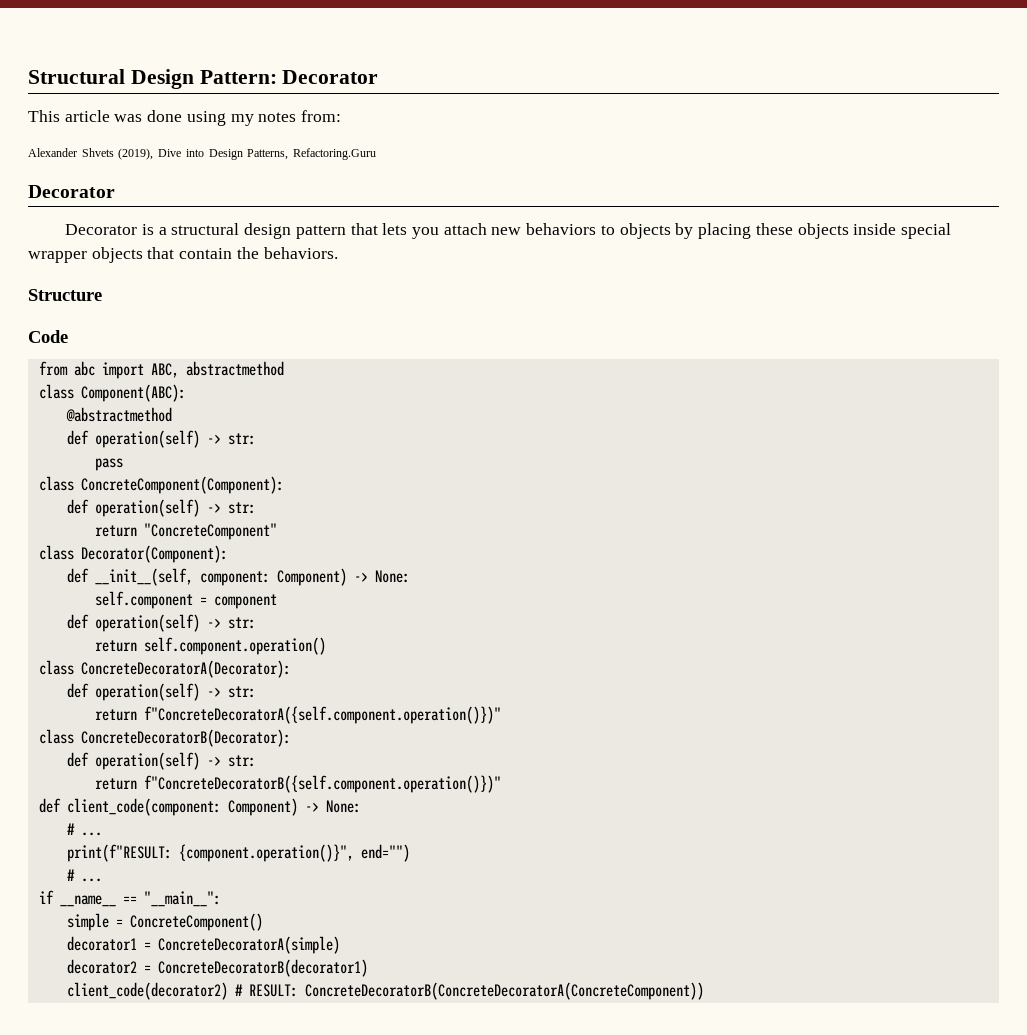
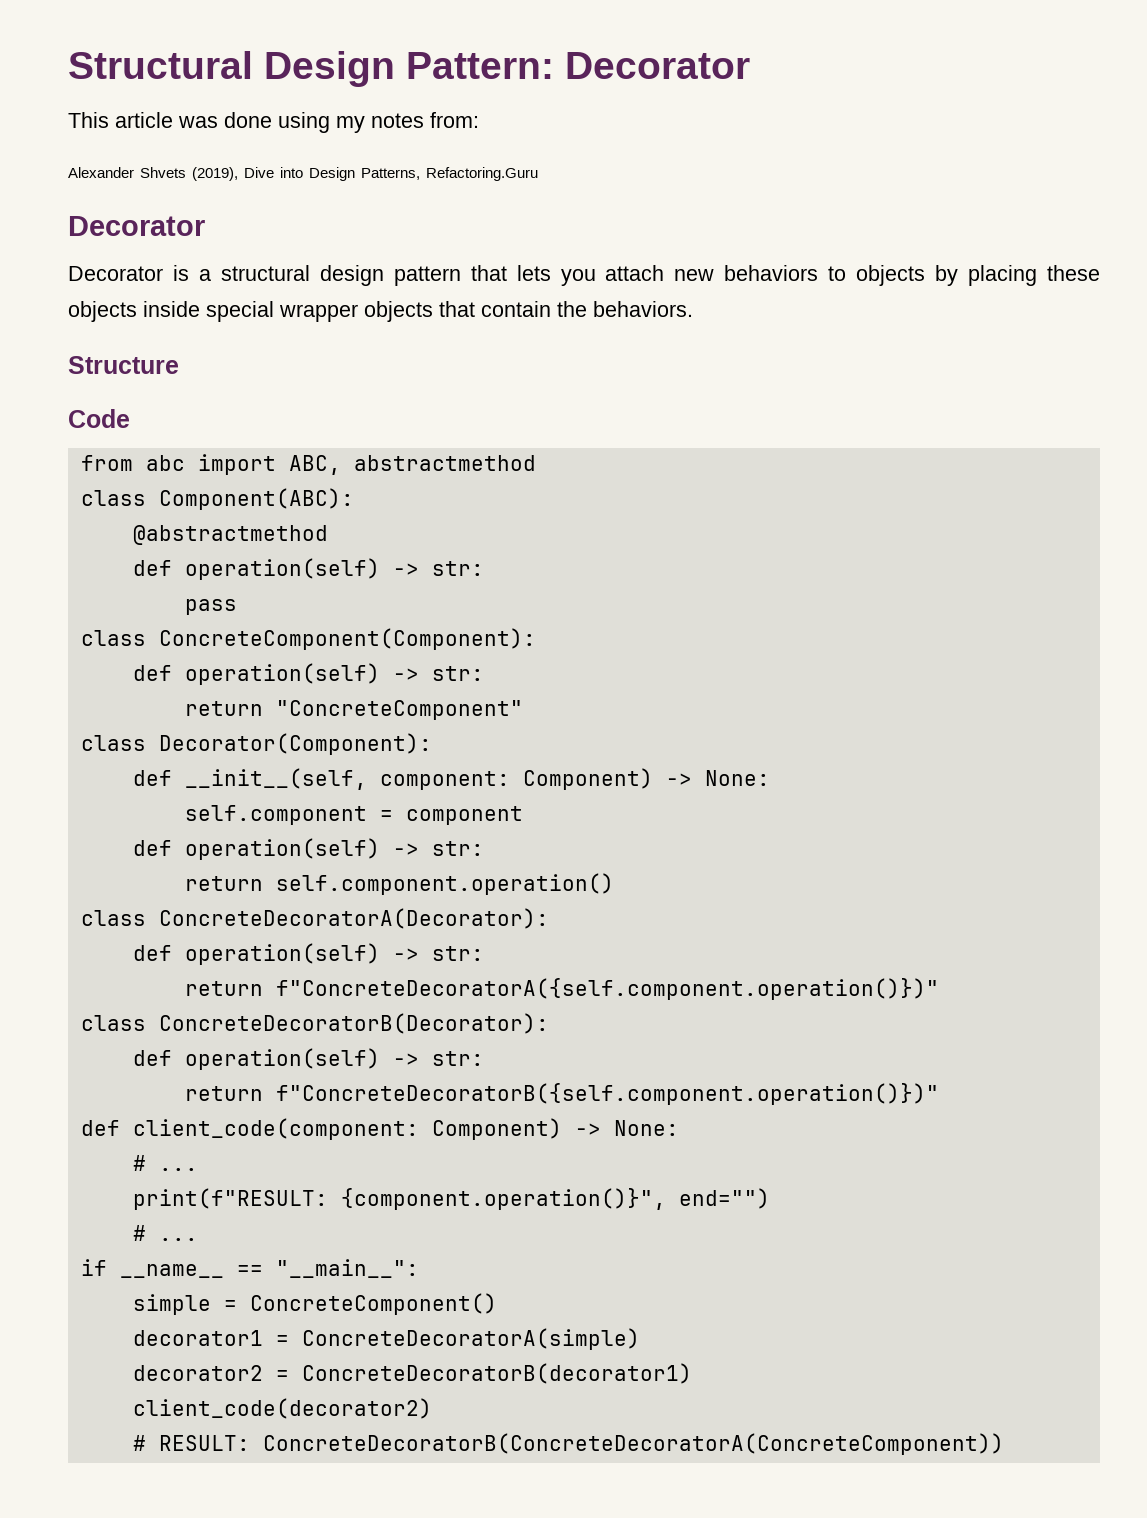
- client_code(decorator2) # RESULT: ConcreteDecoratorB(ConcreteDecoratorA(ConcreteComponent))
+ client_code(decorator2)
+ # RESULT: ConcreteDecoratorB(ConcreteDecoratorA(ConcreteComponent))

